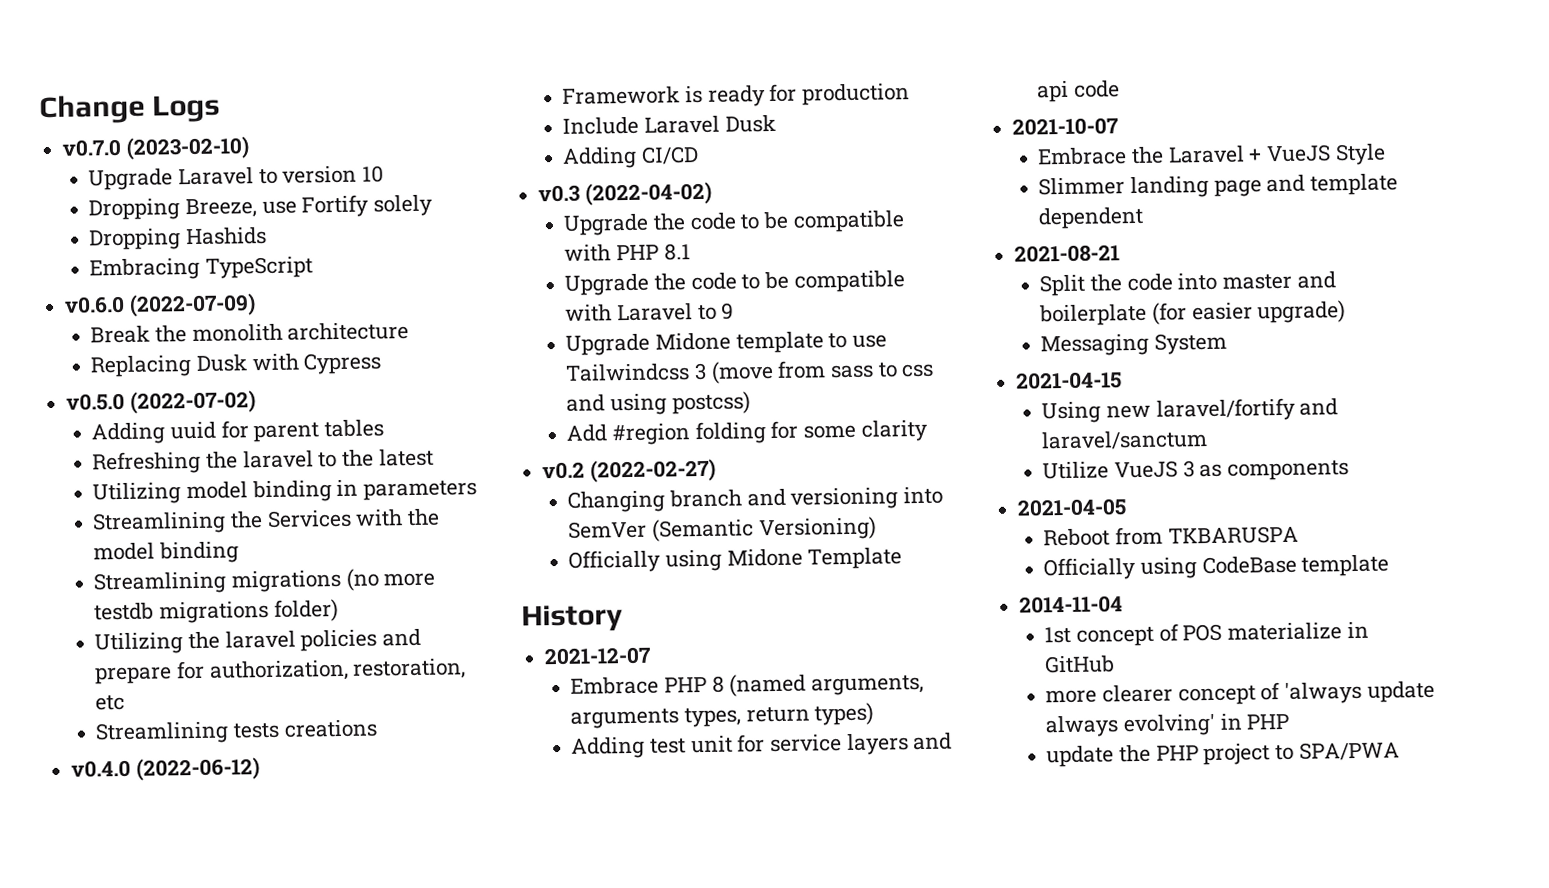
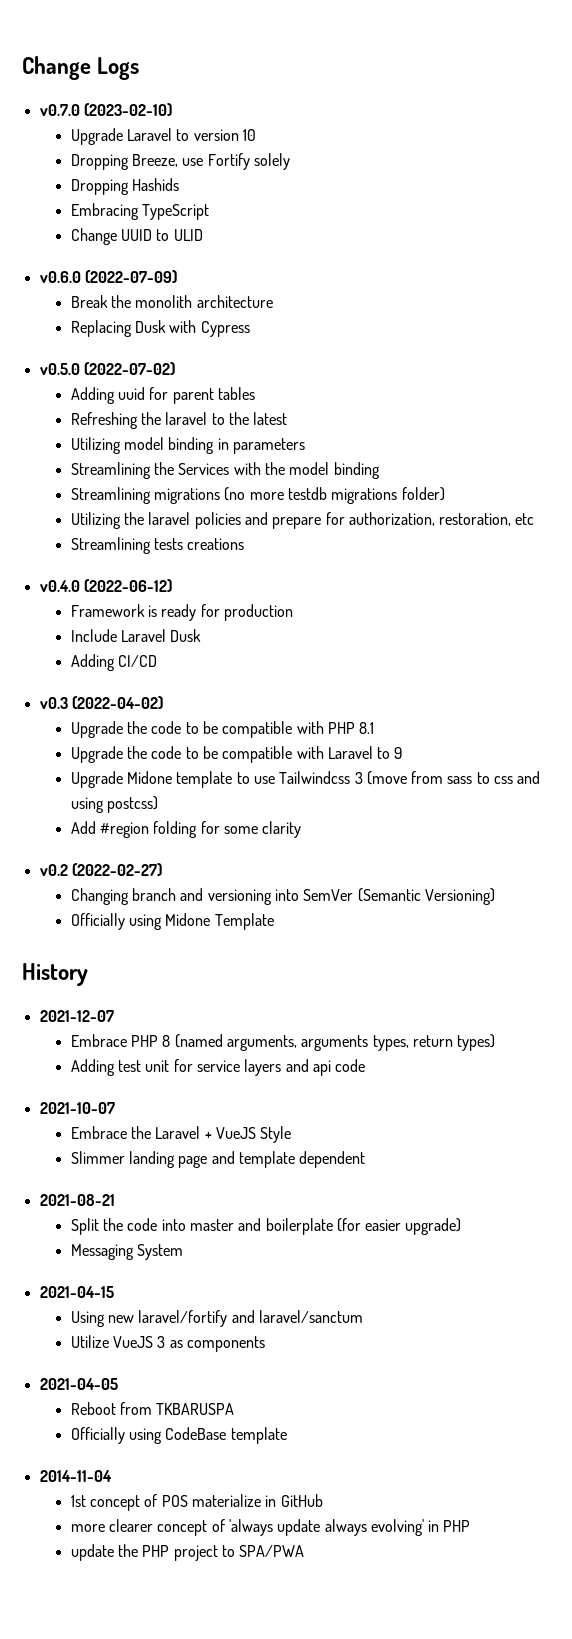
+ Change UUID to ULID

